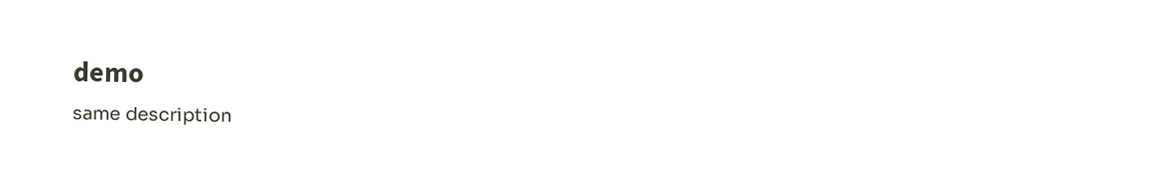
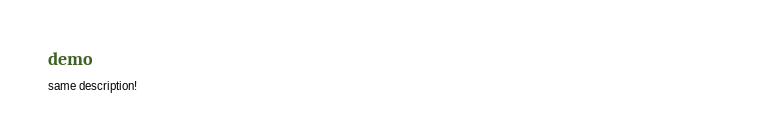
- same description
+ same description!

